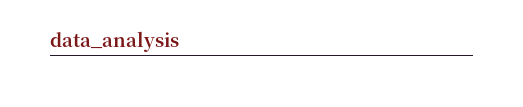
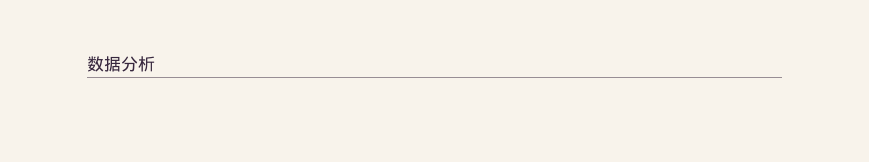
- data_analysis
+ 数据分析

